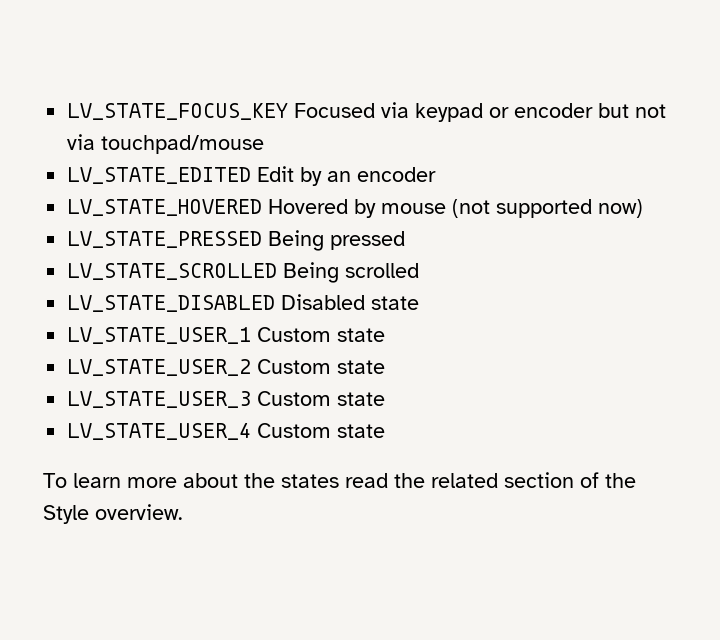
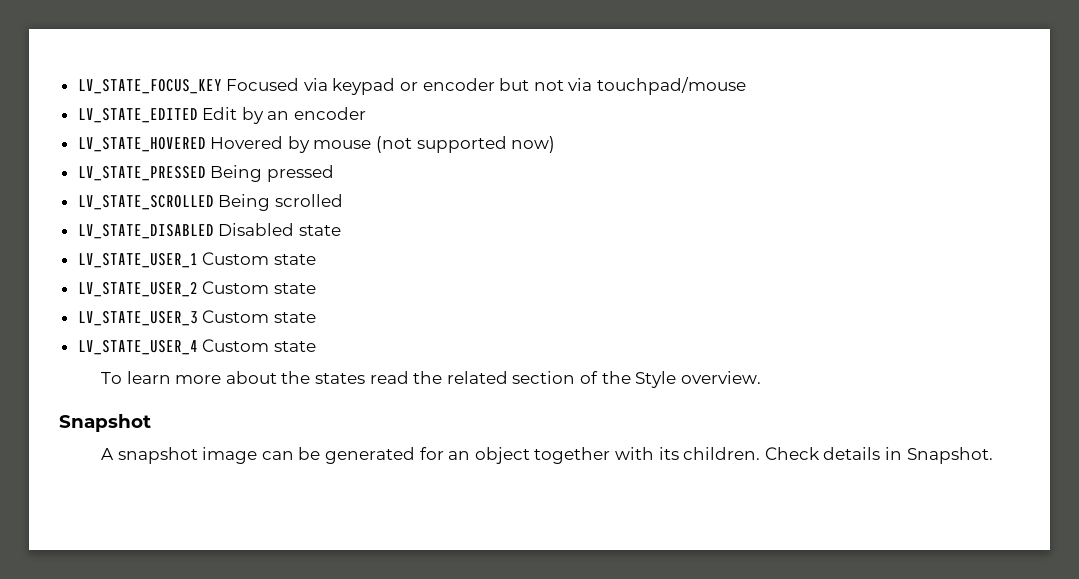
+ Snapshot
+ A snapshot image can be generated for an object together with its children. Check details in Snapshot.

